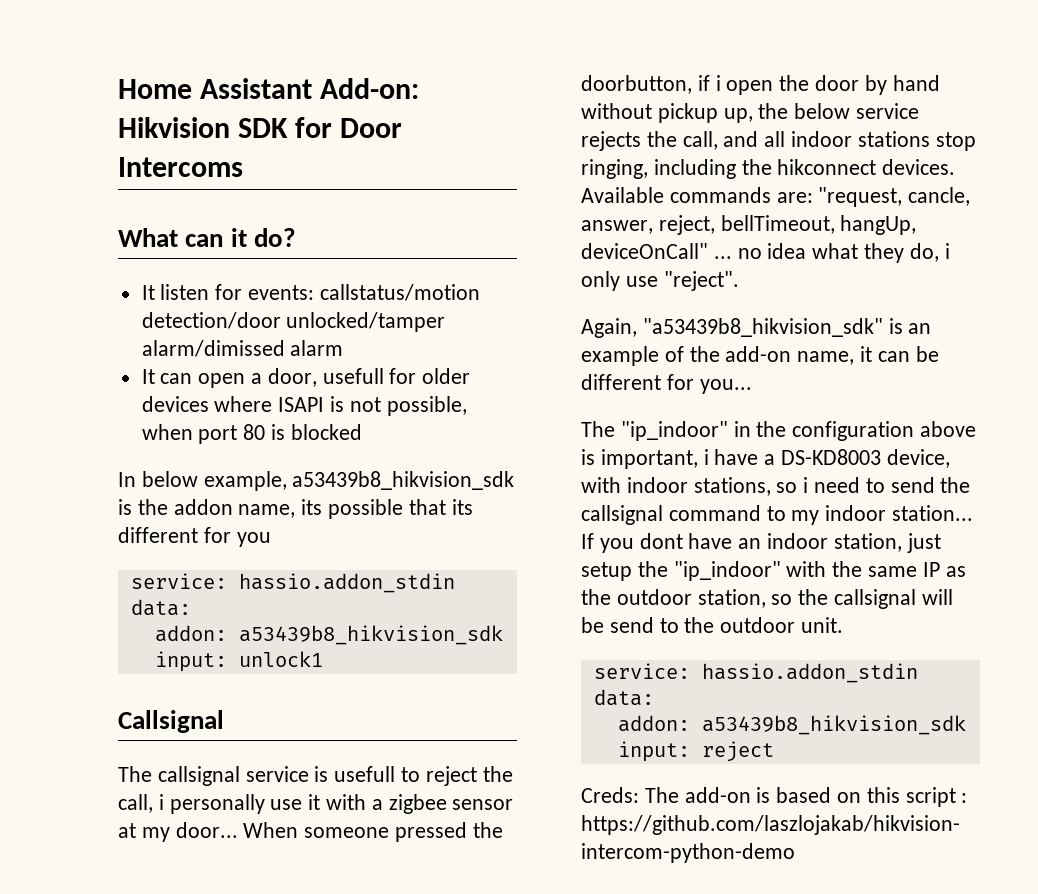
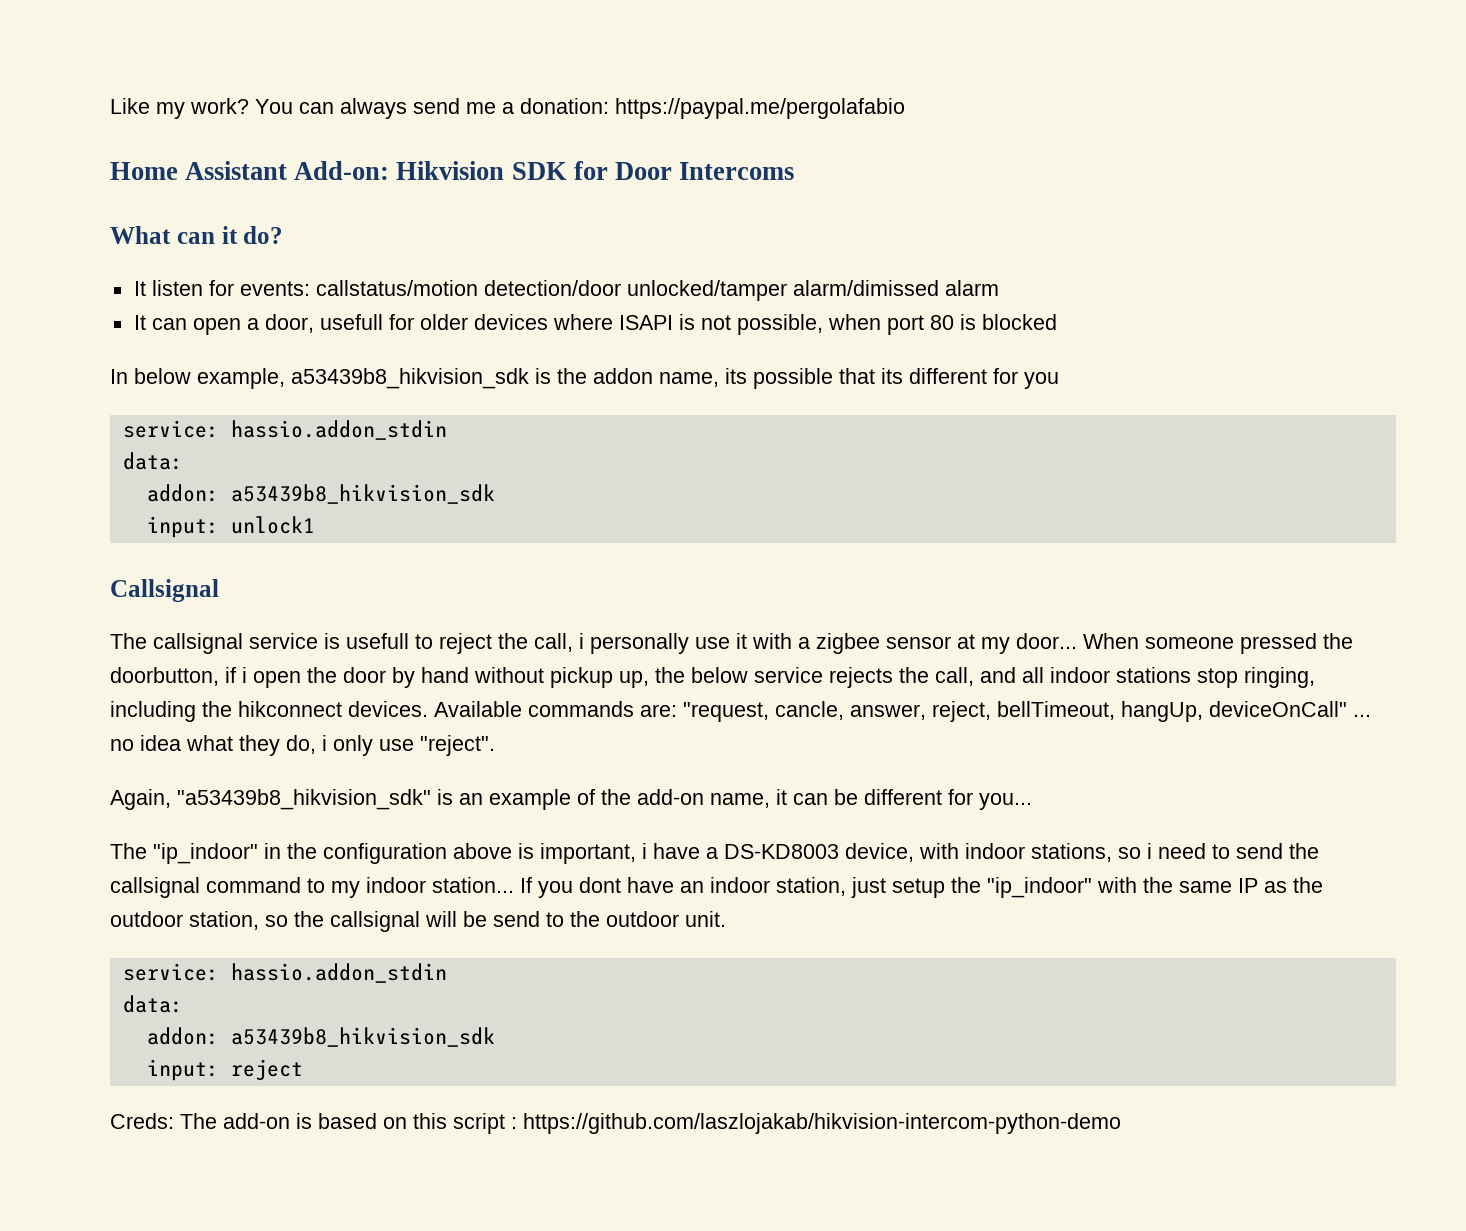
+ Like my work? You can always send me a donation: https://paypal.me/pergolafabio

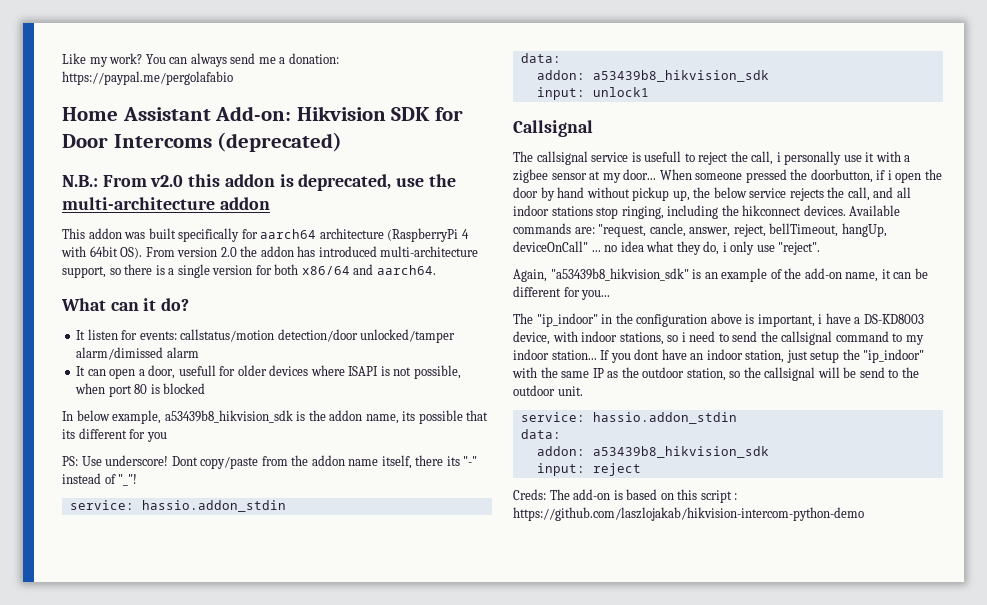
- Home Assistant Add-on: Hikvision SDK for Door Intercoms
+ Home Assistant Add-on: Hikvision SDK for Door Intercoms (deprecated)
+ N.B.: From v2.0 this addon is deprecated, use the multi-architecture addon
+ This addon was built specifically for aarch64 architecture (RaspberryPi 4 with 64bit OS). From version 2.0 the addon has introduced multi-architecture support, so there is a single version for both x86/64 and aarch64.
+ PS: Use underscore! Dont copy/paste from the addon name itself, there its "-" instead of "_"!

